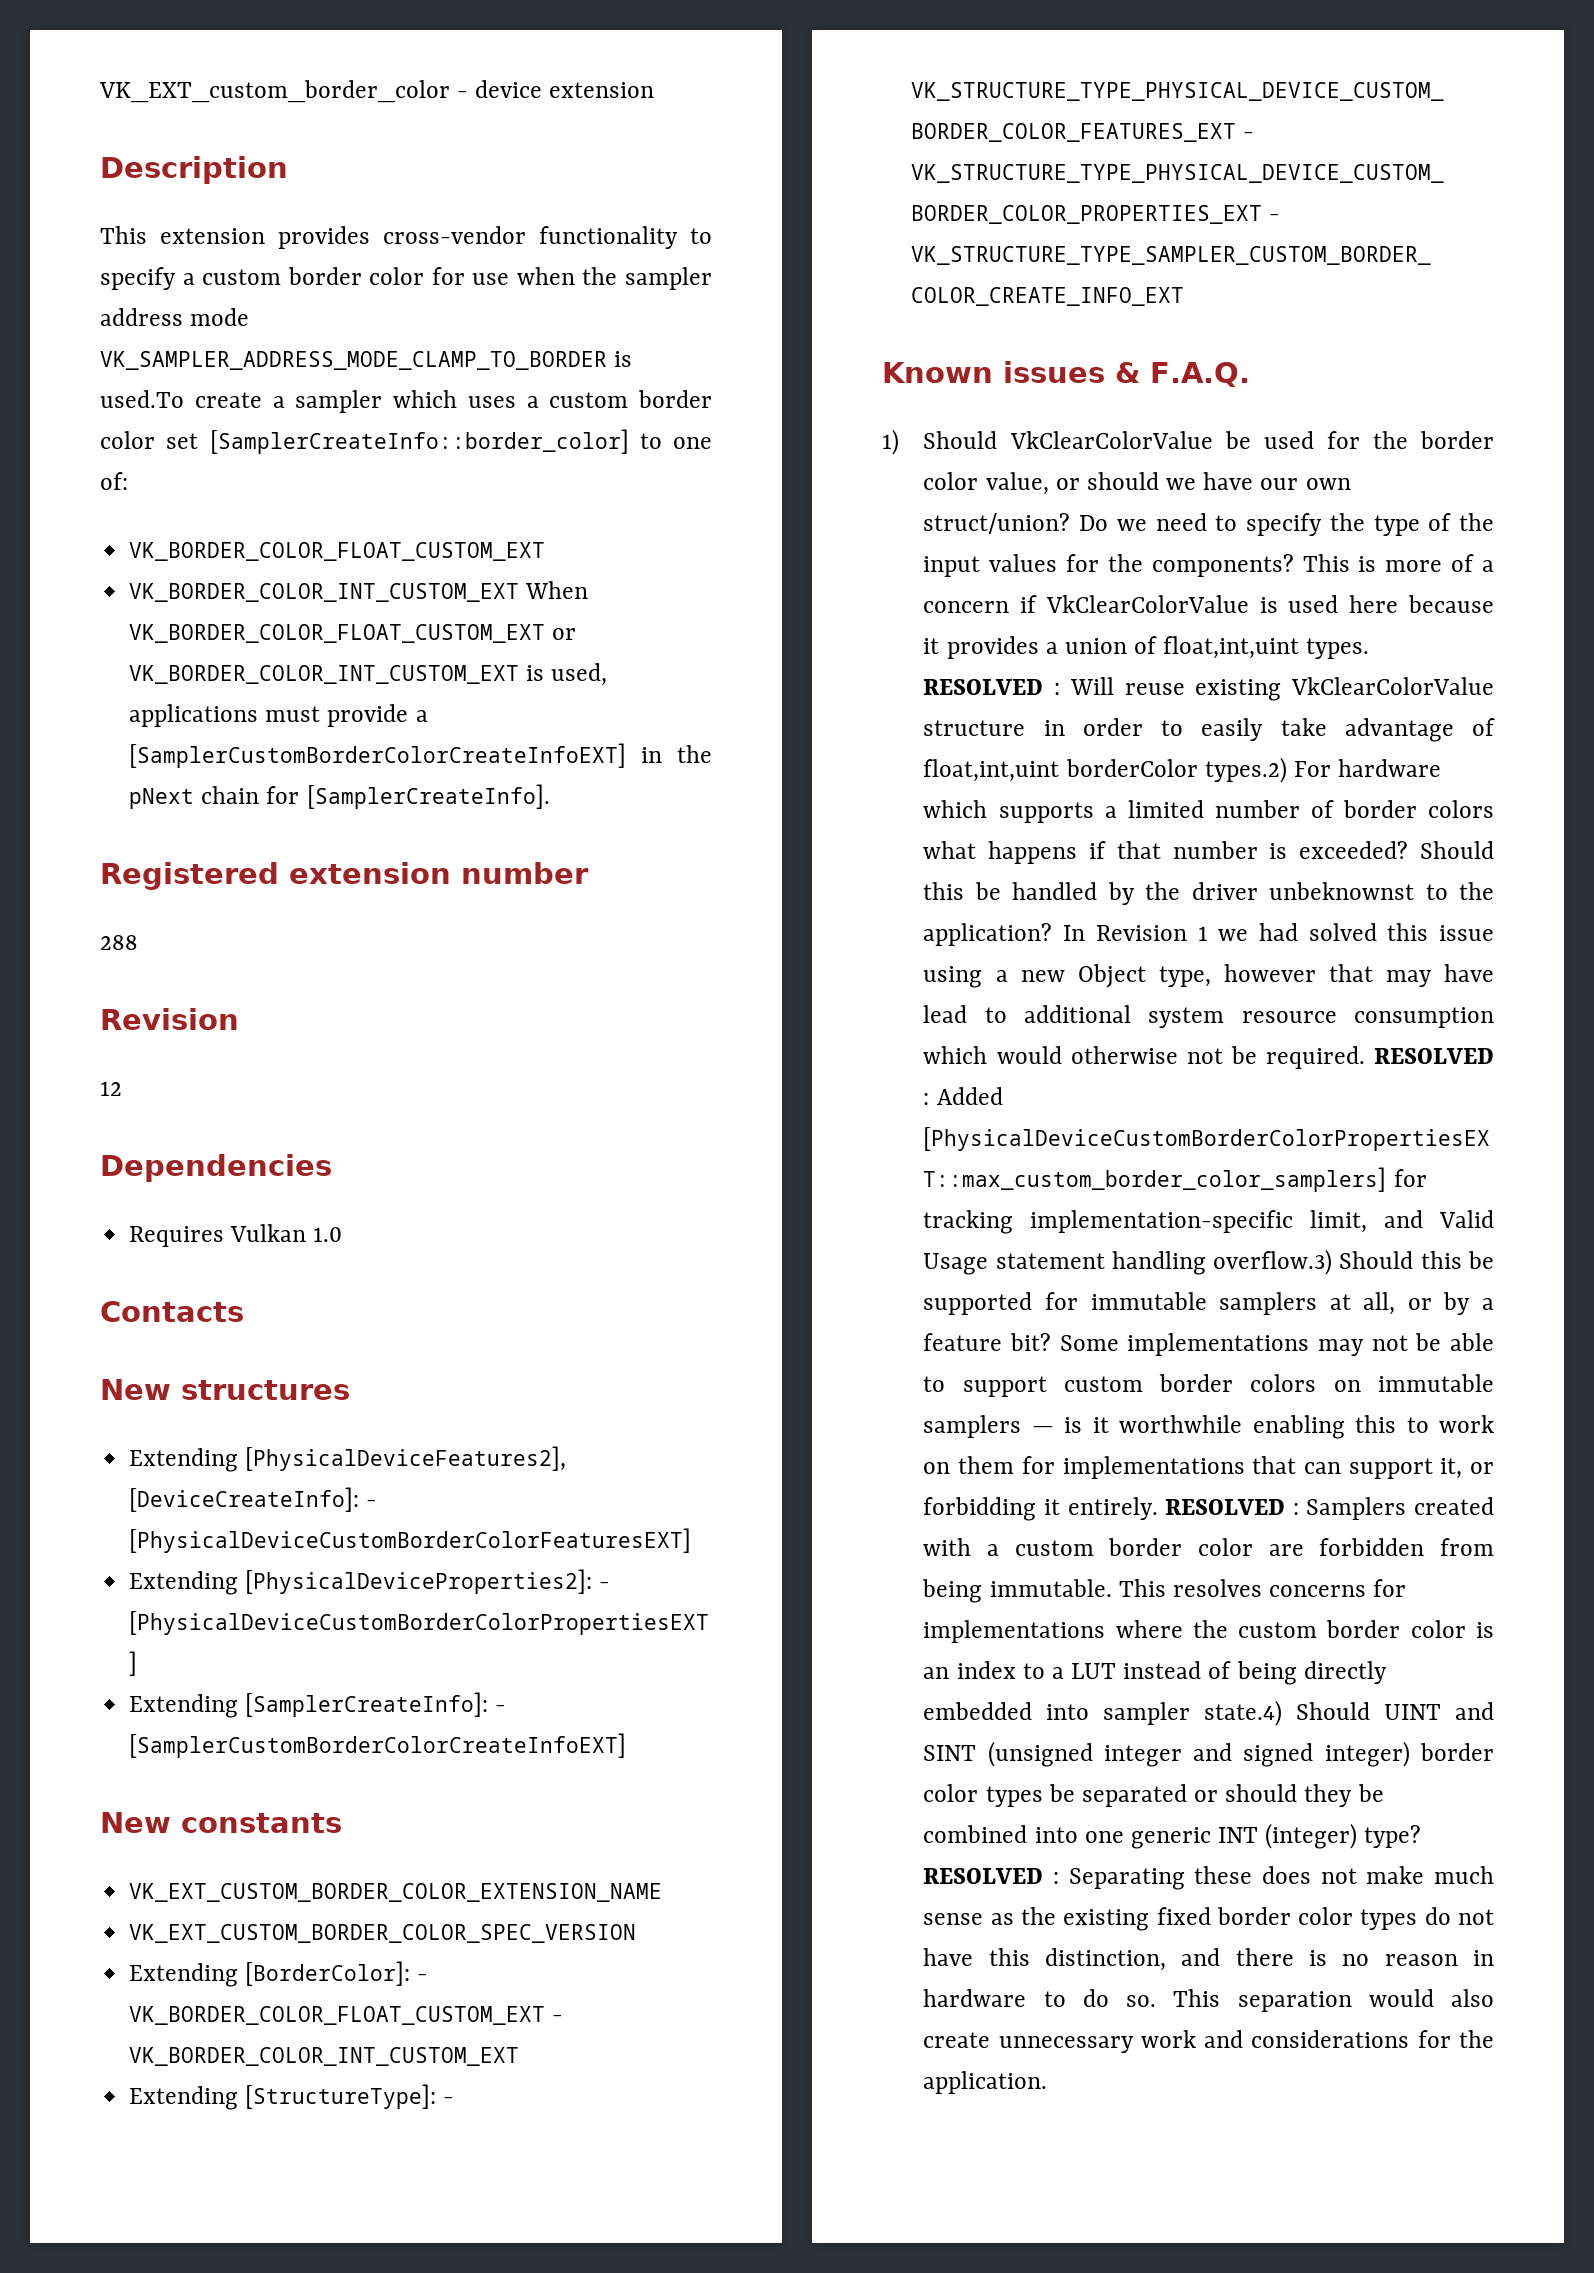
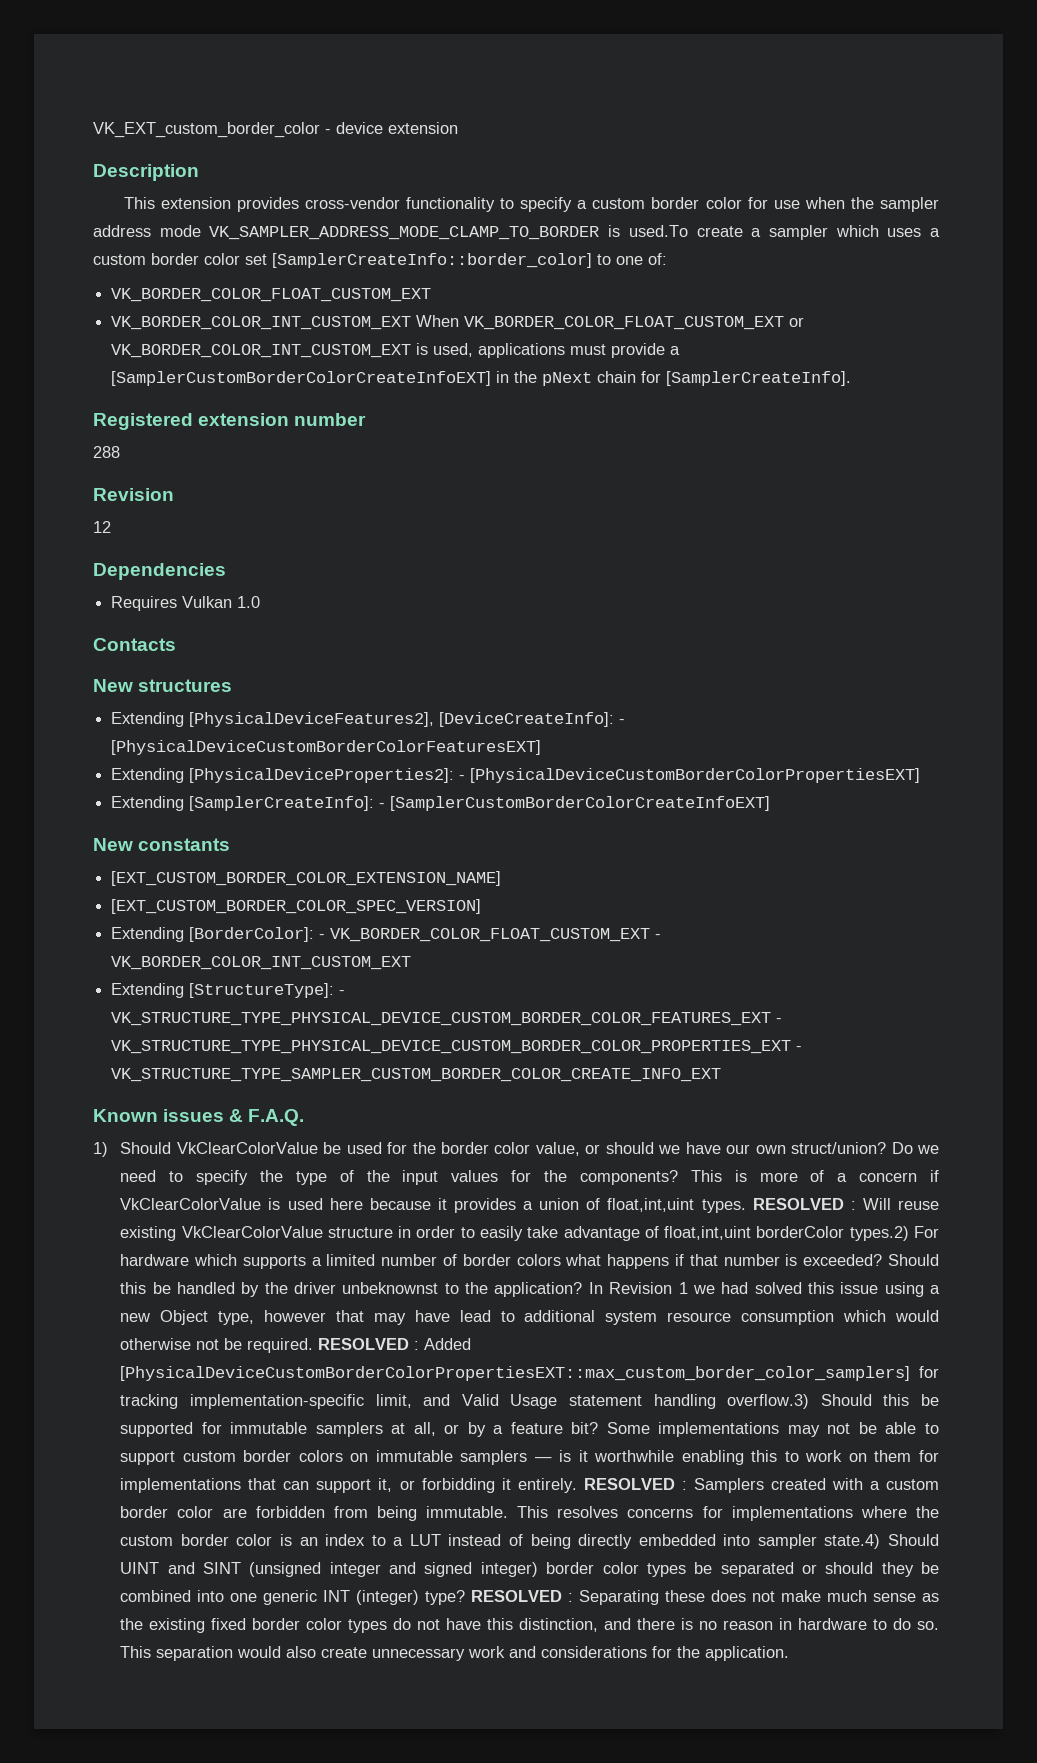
- VK_EXT_CUSTOM_BORDER_COLOR_EXTENSION_NAME
- VK_EXT_CUSTOM_BORDER_COLOR_SPEC_VERSION
+ [EXT_CUSTOM_BORDER_COLOR_EXTENSION_NAME]
+ [EXT_CUSTOM_BORDER_COLOR_SPEC_VERSION]

